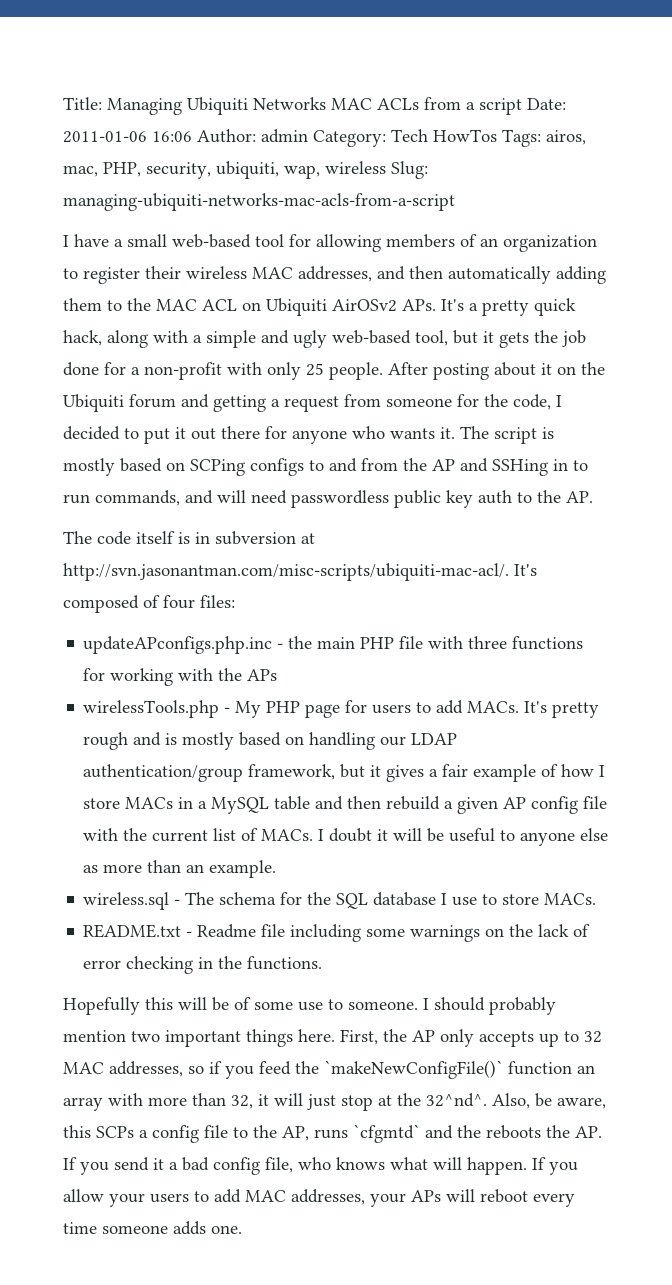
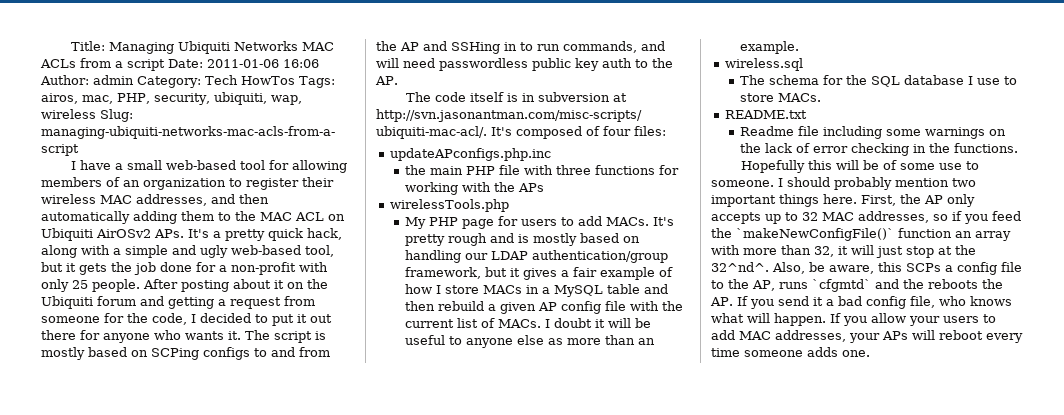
- updateAPconfigs.php.inc - the main PHP file with three functions for working with the APs
+ updateAPconfigs.php.inc
+ the main PHP file with three functions for working with the APs
- wirelessTools.php - My PHP page for users to add MACs.
+ wirelessTools.php
+ My PHP page for users to add MACs.
- wireless.sql - The schema for the SQL database I use to store MACs.
+ wireless.sql
+ The schema for the SQL database I use to store MACs.
- README.txt - Readme file including some warnings on the lack of error checking in the functions.
+ README.txt
+ Readme file including some warnings on the lack of error checking in the functions.

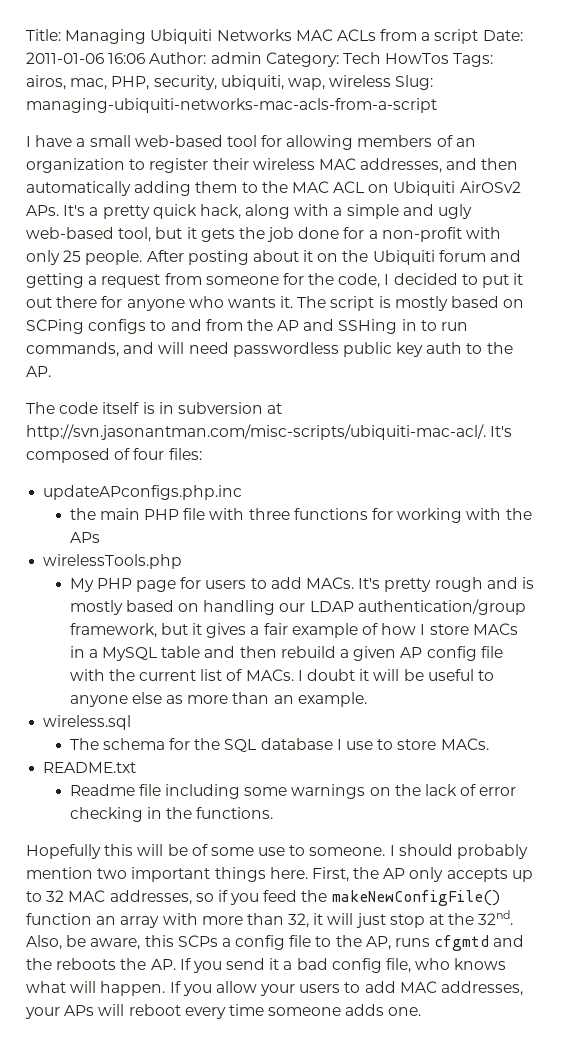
- First, the AP only accepts up to 32 MAC addresses, so if you feed the `makeNewConfigFile()` function an array with more than 32, it will just stop at the 32^nd^.
+ First, the AP only accepts up to 32 MAC addresses, so if you feed the makeNewConfigFile() function an array with more than 32, it will just stop at the 32nd.
- Also, be aware, this SCPs a config file to the AP, runs `cfgmtd` and the reboots the AP. If you send it a bad config file, who knows what will happen.
+ Also, be aware, this SCPs a config file to the AP, runs cfgmtd and the reboots the AP. If you send it a bad config file, who knows what will happen.

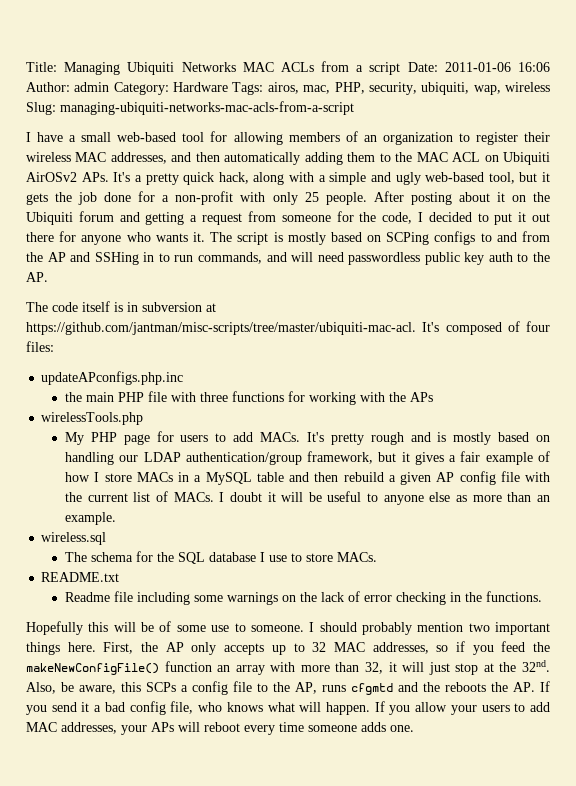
- Title: Managing Ubiquiti Networks MAC ACLs from a script Date: 2011-01-06 16:06 Author: admin Category: Tech HowTos Tags: airos, mac, PHP, security, ubiquiti, wap, wireless Slug: managing-ubiquiti-networks-mac-acls-from-a-script
+ Title: Managing Ubiquiti Networks MAC ACLs from a script Date: 2011-01-06 16:06 Author: admin Category: Hardware Tags: airos, mac, PHP, security, ubiquiti, wap, wireless Slug: managing-ubiquiti-networks-mac-acls-from-a-script
- The code itself is in subversion at http://svn.jasonantman.com/misc-scripts/ubiquiti-mac-acl/. It's composed of four files:
+ The code itself is in subversion at https://github.com/jantman/misc-scripts/tree/master/ubiquiti-mac-acl. It's composed of four files:

